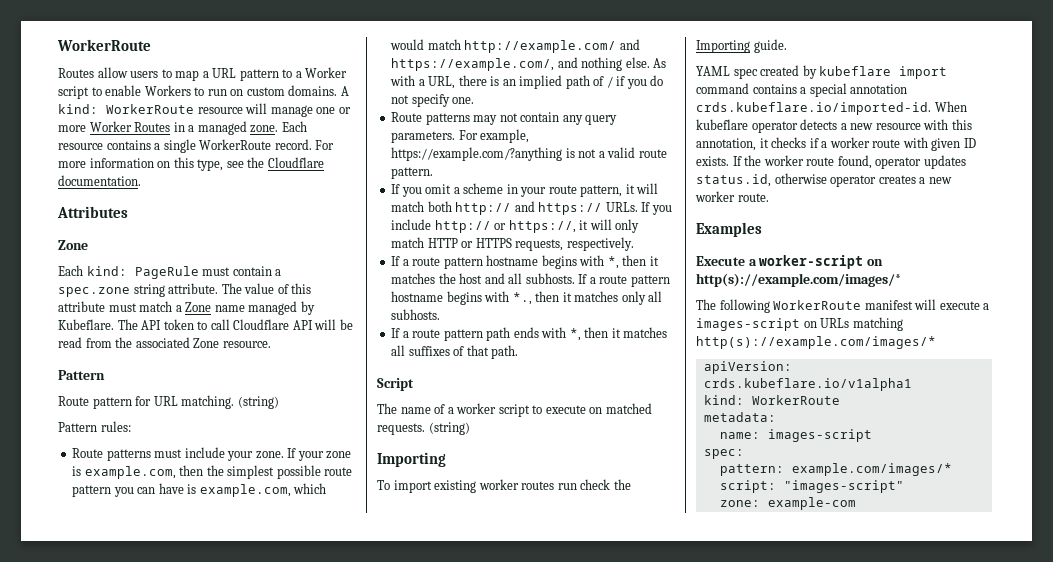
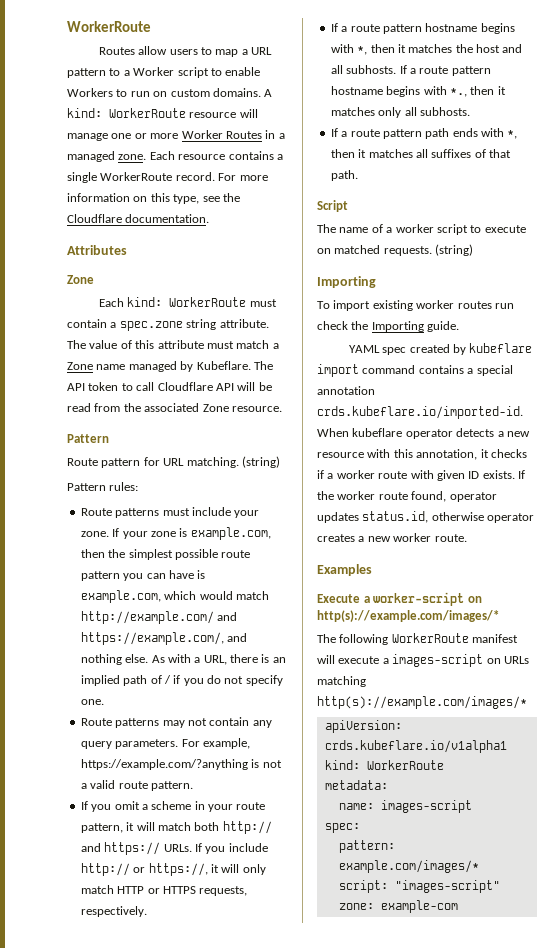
- Each kind: PageRule must contain a spec.zone string attribute.
+ Each kind: WorkerRoute must contain a spec.zone string attribute.

